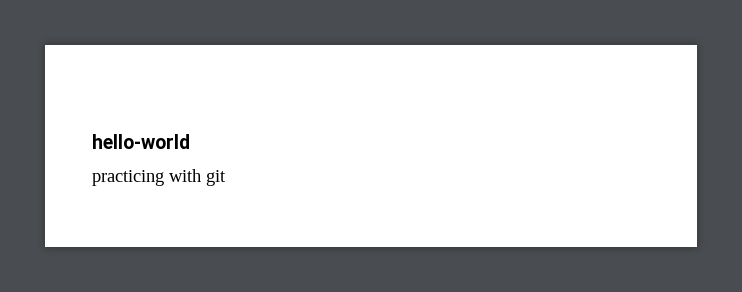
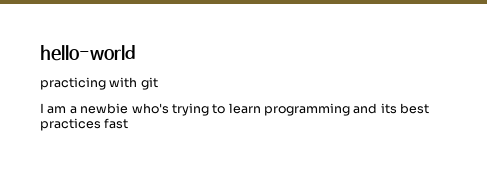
+ I am a newbie who's trying to learn programming and its best practices fast

